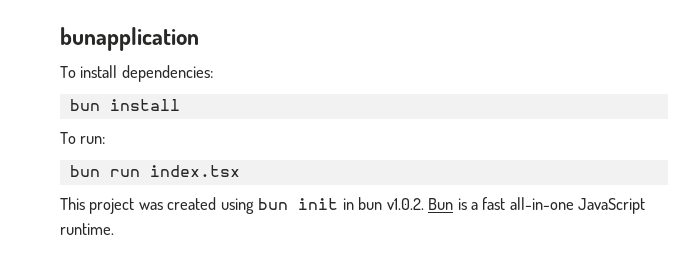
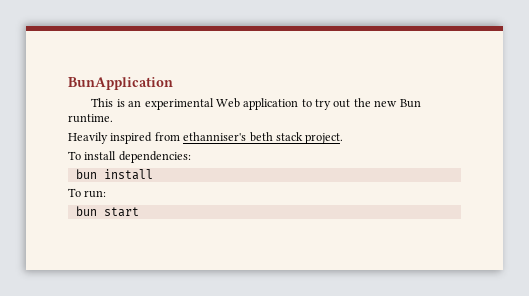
- bunapplication
+ BunApplication
+ This is an experimental Web application to try out the new Bun runtime.
+ Heavily inspired from ethanniser's beth stack project.
- bun run index.tsx
- This project was created using bun init in bun v1.0.2. Bun is a fast all-in-one JavaScript runtime.
+ bun start

